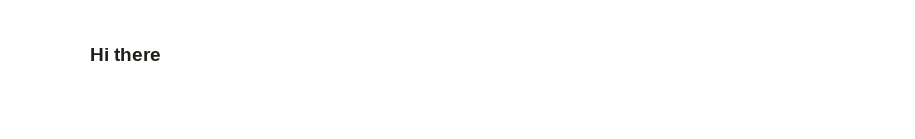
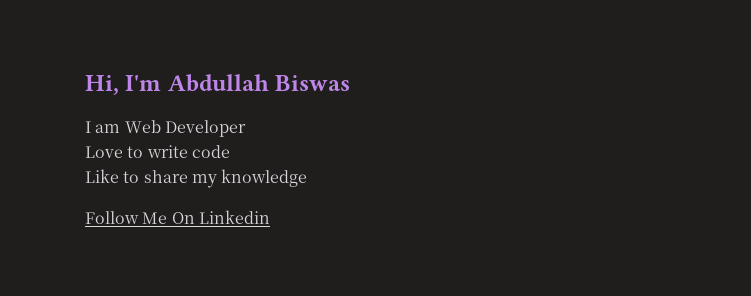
- Hi there
+ Hi, I'm Abdullah Biswas
+ I am Web Developer
+ Love to write code
+ Like to share my knowledge
+ Follow Me On Linkedin

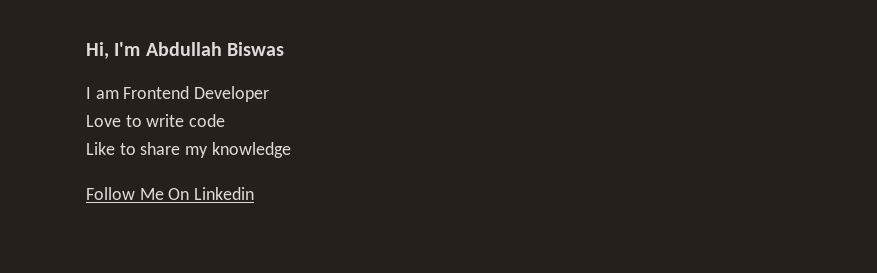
- I am Web Developer
+ I am Frontend Developer

